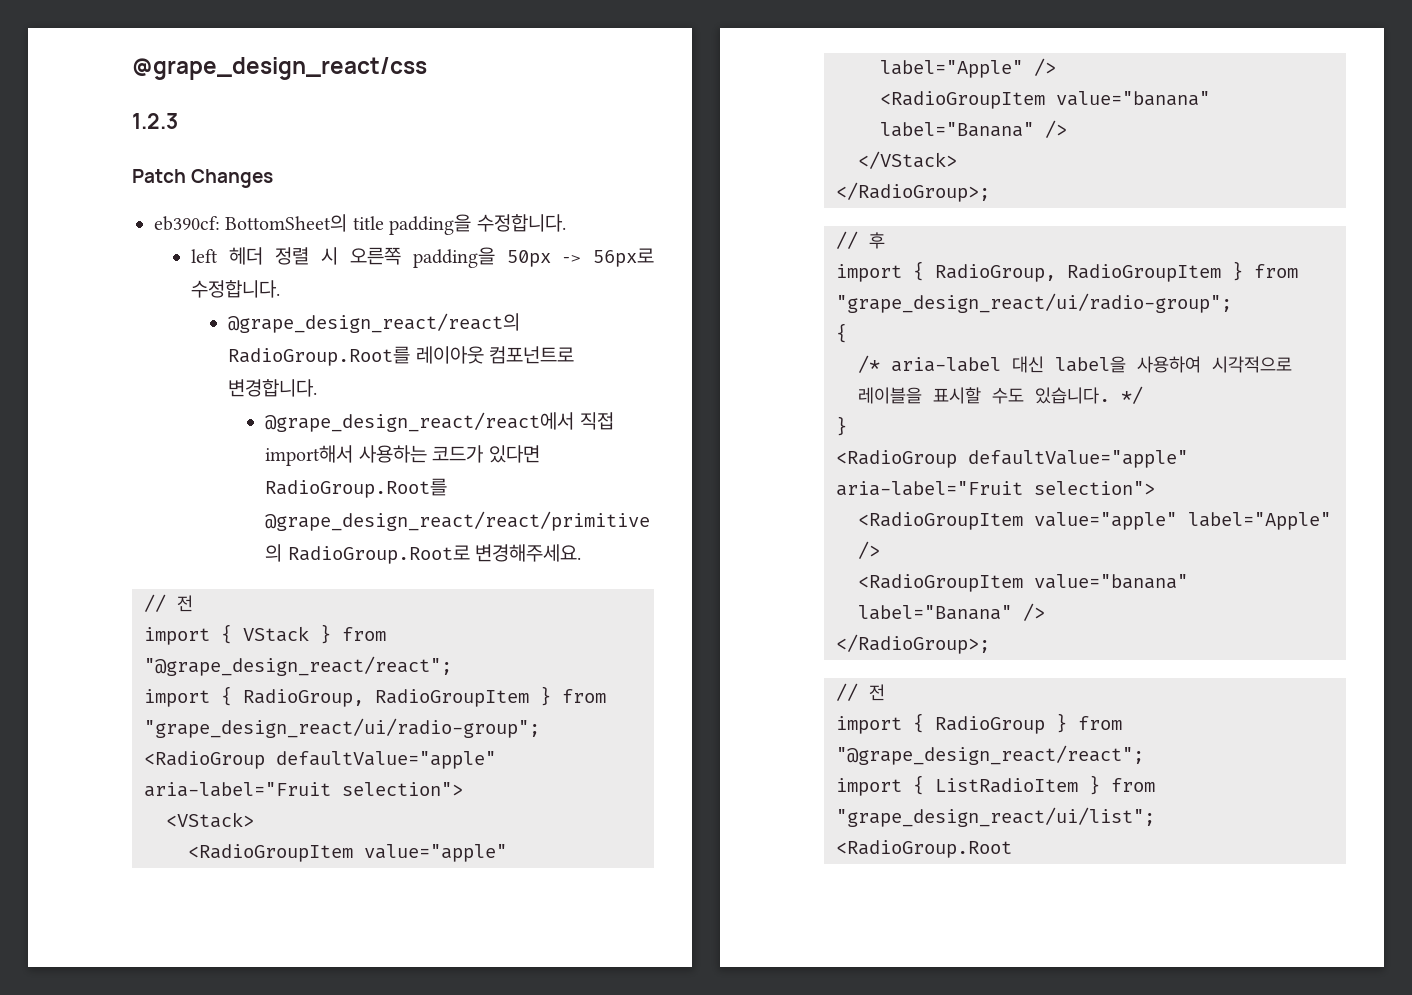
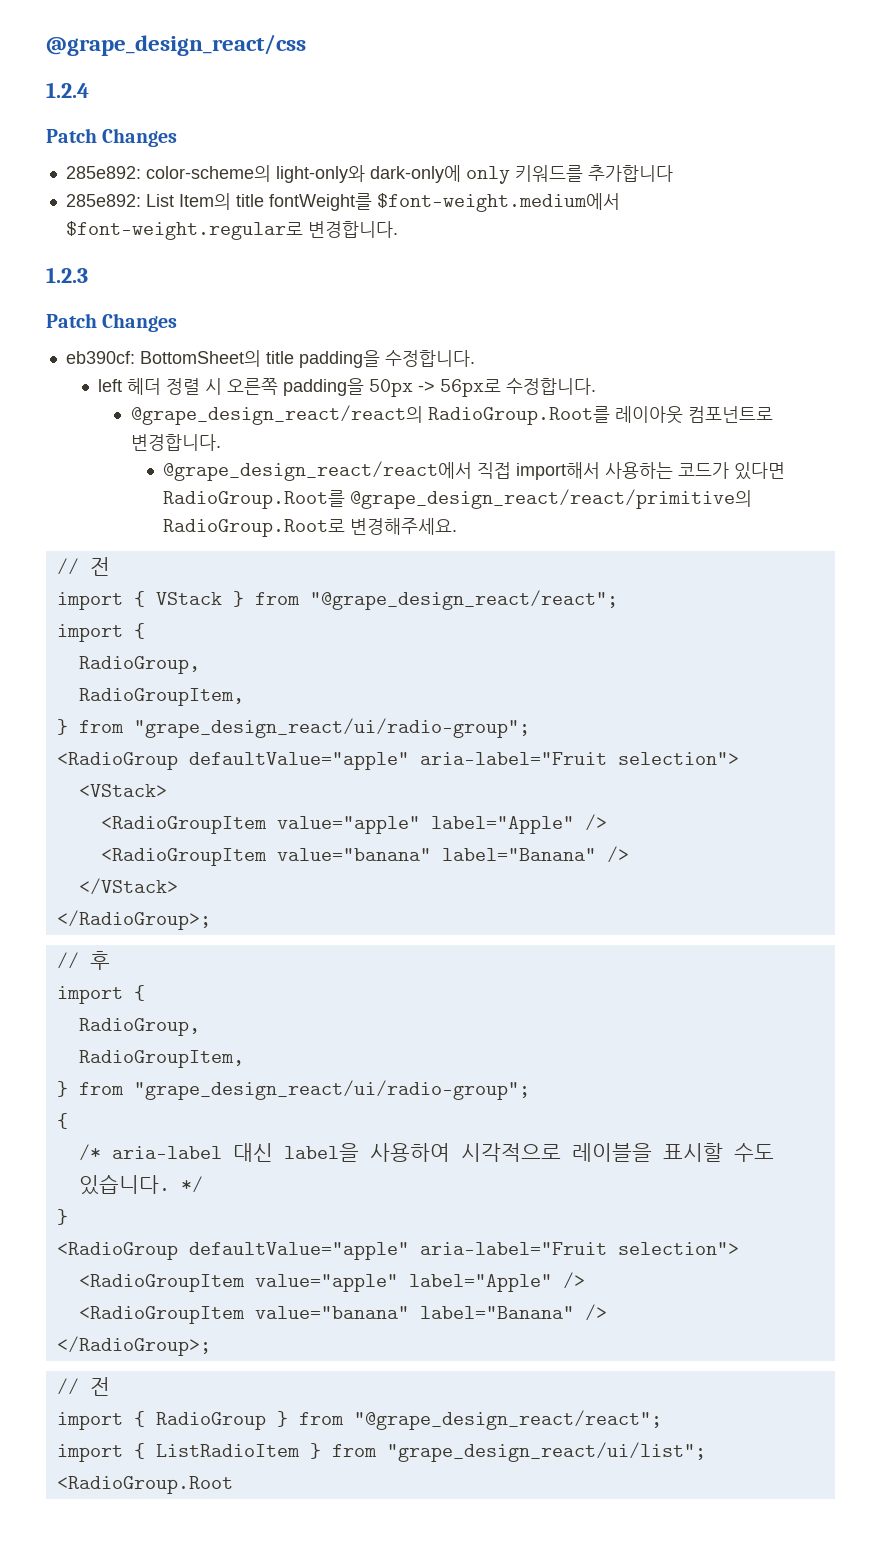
+ 1.2.4
+ Patch Changes
+ 285e892: color-scheme의 light-only와 dark-only에 only 키워드를 추가합니다
+ 285e892: List Item의 title fontWeight를 $font-weight.medium에서 $font-weight.regular로 변경합니다.
  import { VStack } from "@grape_design_react/react";
- import { RadioGroup, RadioGroupItem } from "grape_design_react/ui/radio-group";
+ import {
+ RadioGroup,
+ RadioGroupItem,
+ } from "grape_design_react/ui/radio-group";
  // 후
- import { RadioGroup, RadioGroupItem } from "grape_design_react/ui/radio-group";
+ import {
+ RadioGroup,
+ RadioGroupItem,
+ } from "grape_design_react/ui/radio-group";

